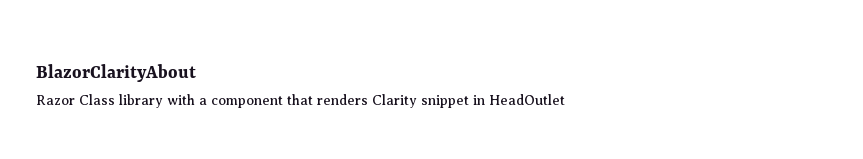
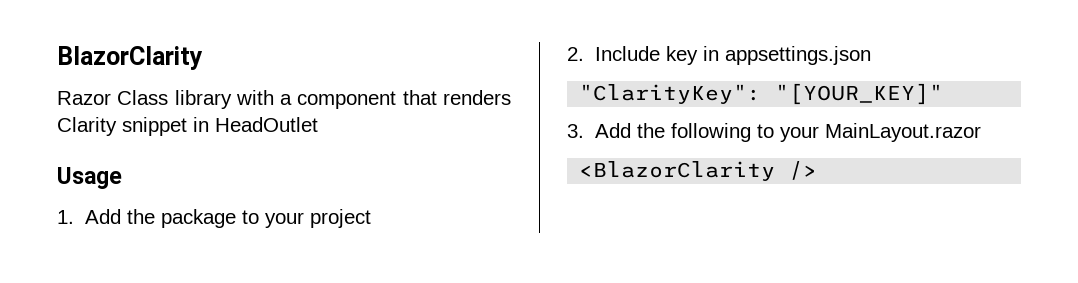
- BlazorClarityAbout
+ BlazorClarity
+ Usage
+ 1. Add the package to your project
+ 2. Include key in appsettings.json
+ "ClarityKey": "[YOUR_KEY]"
+ 3. Add the following to your MainLayout.razor
+ <BlazorClarity />

